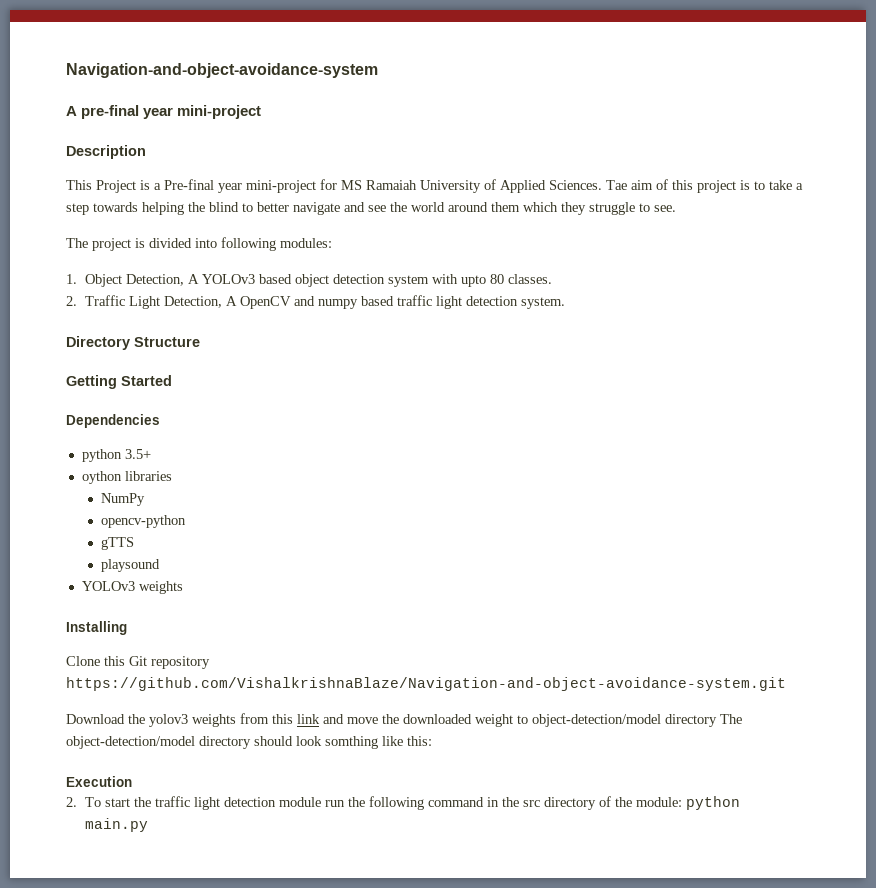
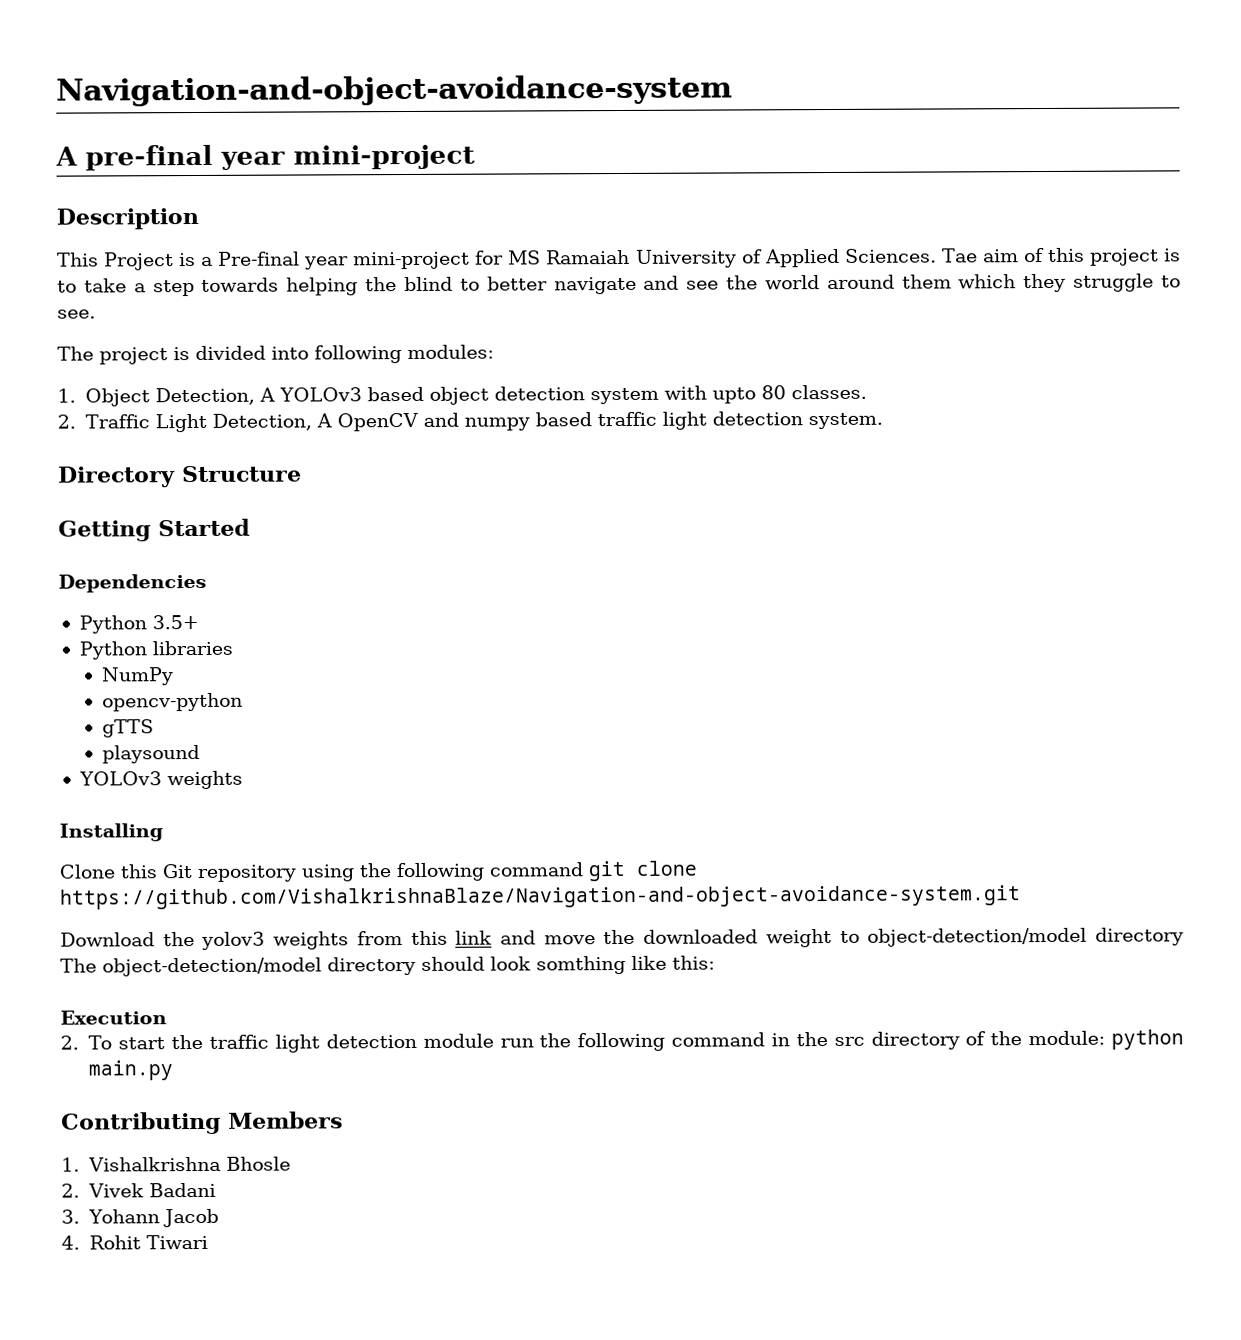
- python 3.5+
+ Python 3.5+
- oython libraries
+ Python libraries
- Clone this Git repository https://github.com/VishalkrishnaBlaze/Navigation-and-object-avoidance-system.git
+ Clone this Git repository using the following command git clone https://github.com/VishalkrishnaBlaze/Navigation-and-object-avoidance-system.git
+ Contributing Members
+ 1. Vishalkrishna Bhosle
+ 2. Vivek Badani
+ 3. Yohann Jacob
+ 4. Rohit Tiwari

